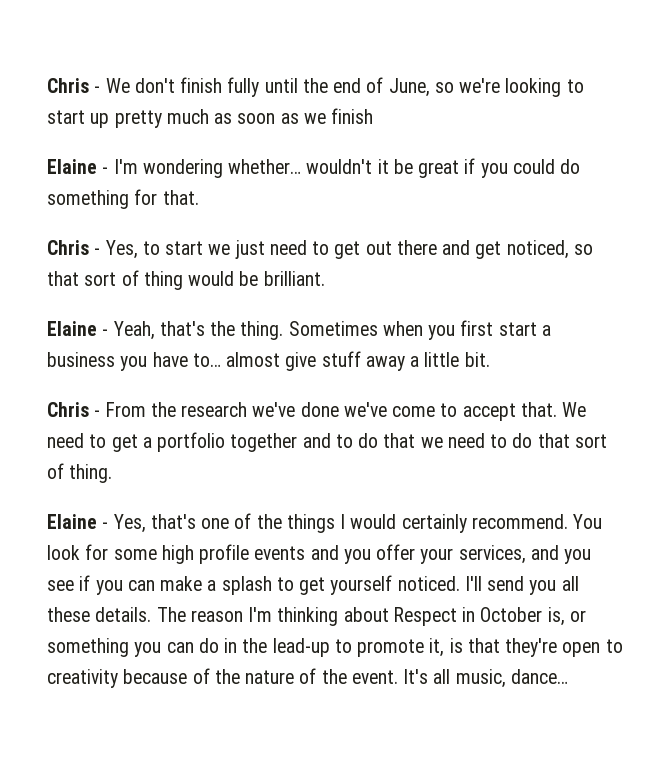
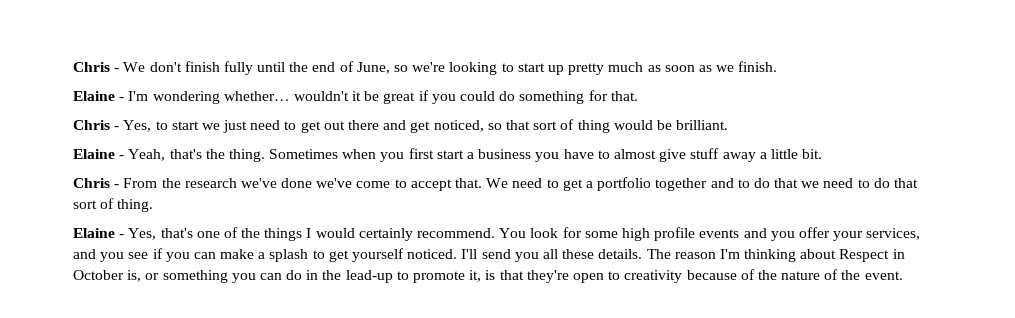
- Chris - We don't finish fully until the end of June, so we're looking to start up pretty much as soon as we finish
+ Chris - We don't finish fully until the end of June, so we're looking to start up pretty much as soon as we finish.
- Sometimes when you first start a business you have to… almost give stuff away a little bit.
+ Sometimes when you first start a business you have to almost give stuff away a little bit.
- It's all music, dance…

